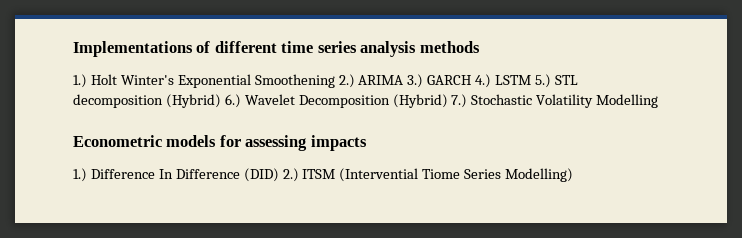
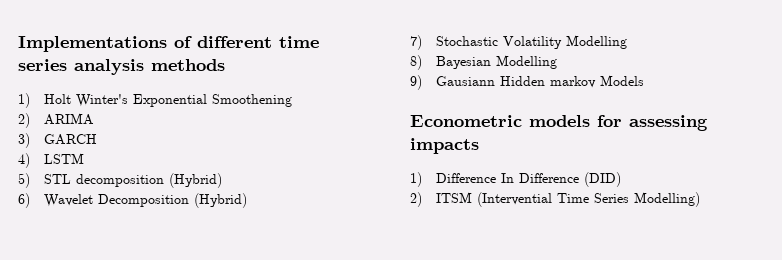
- 1.) Holt Winter's Exponential Smoothening 2.) ARIMA 3.) GARCH 4.) LSTM 5.) STL decomposition (Hybrid) 6.) Wavelet Decomposition (Hybrid) 7.) Stochastic Volatility Modelling
+ 1) Holt Winter's Exponential Smoothening
+ 2) ARIMA
+ 3) GARCH
+ 4) LSTM
+ 5) STL decomposition (Hybrid)
+ 6) Wavelet Decomposition (Hybrid)
+ 7) Stochastic Volatility Modelling
+ 8) Bayesian Modelling
+ 9) Gausiann Hidden markov Models
- 1.) Difference In Difference (DID) 2.) ITSM (Intervential Tiome Series Modelling)
+ 1) Difference In Difference (DID)
+ 2) ITSM (Intervential Time Series Modelling)

